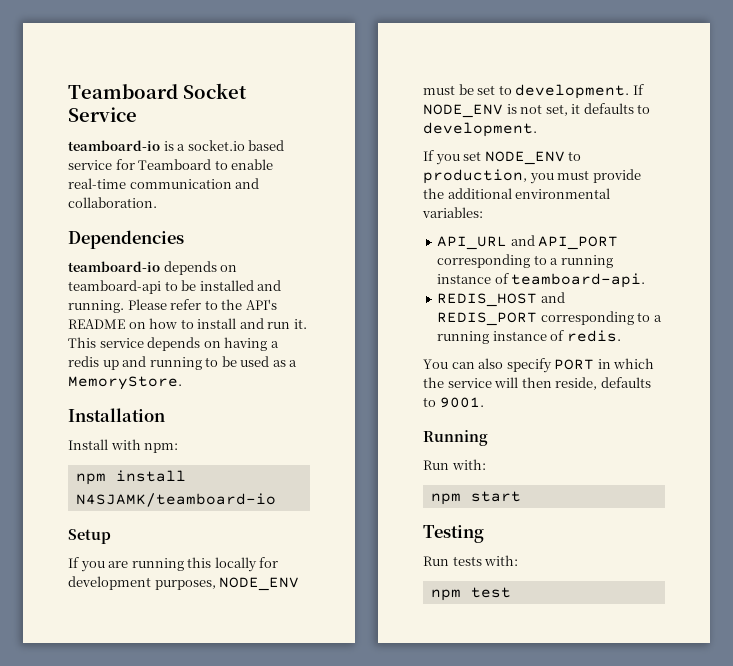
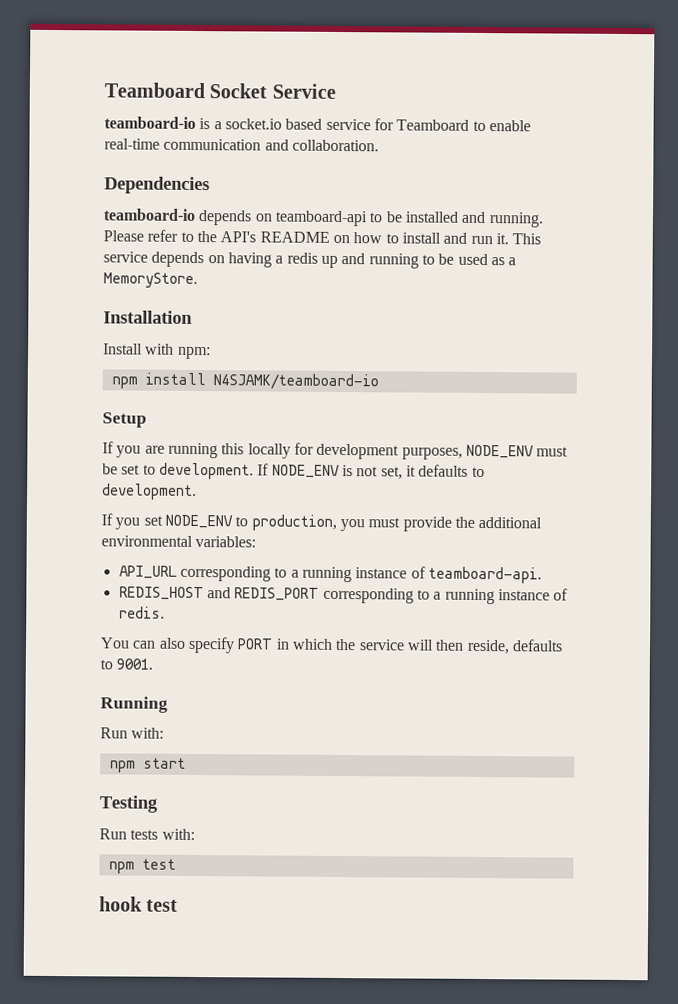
- API_URL and API_PORT corresponding to a running instance of teamboard-api.
+ API_URL corresponding to a running instance of teamboard-api.
+ hook test

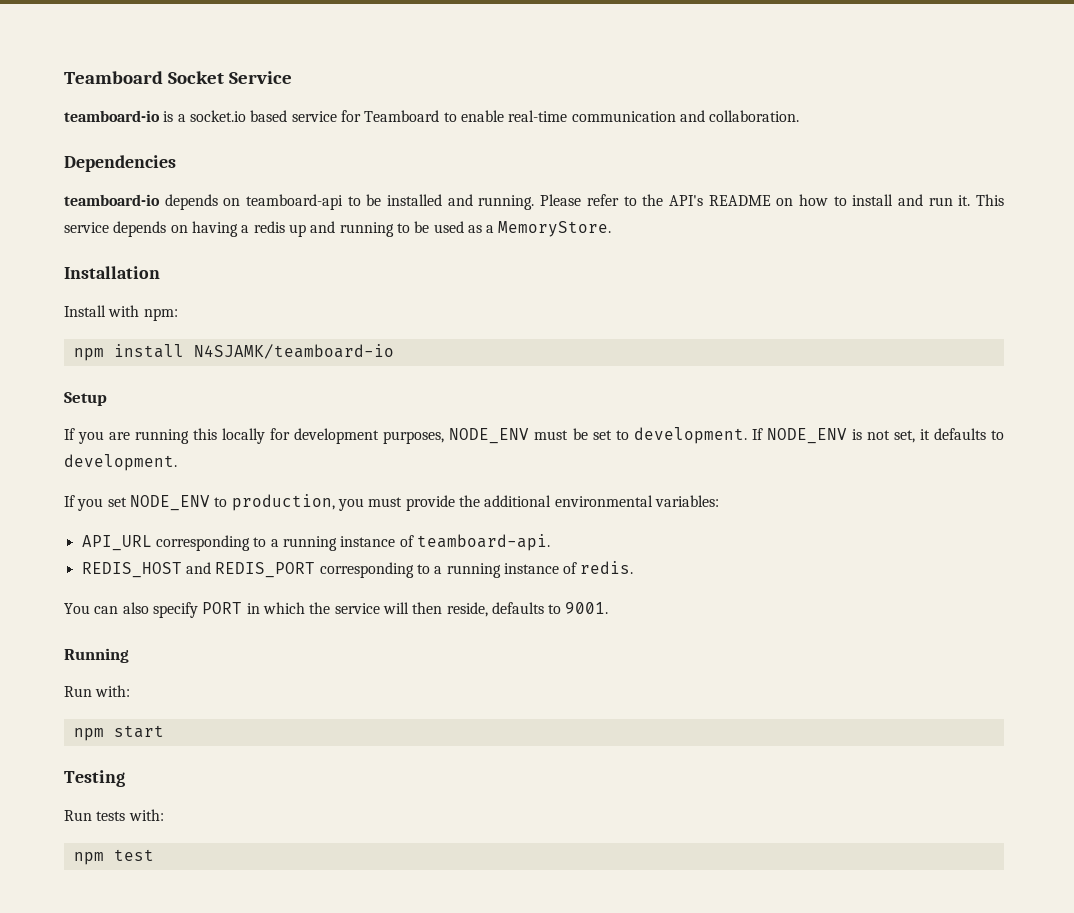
- hook test

